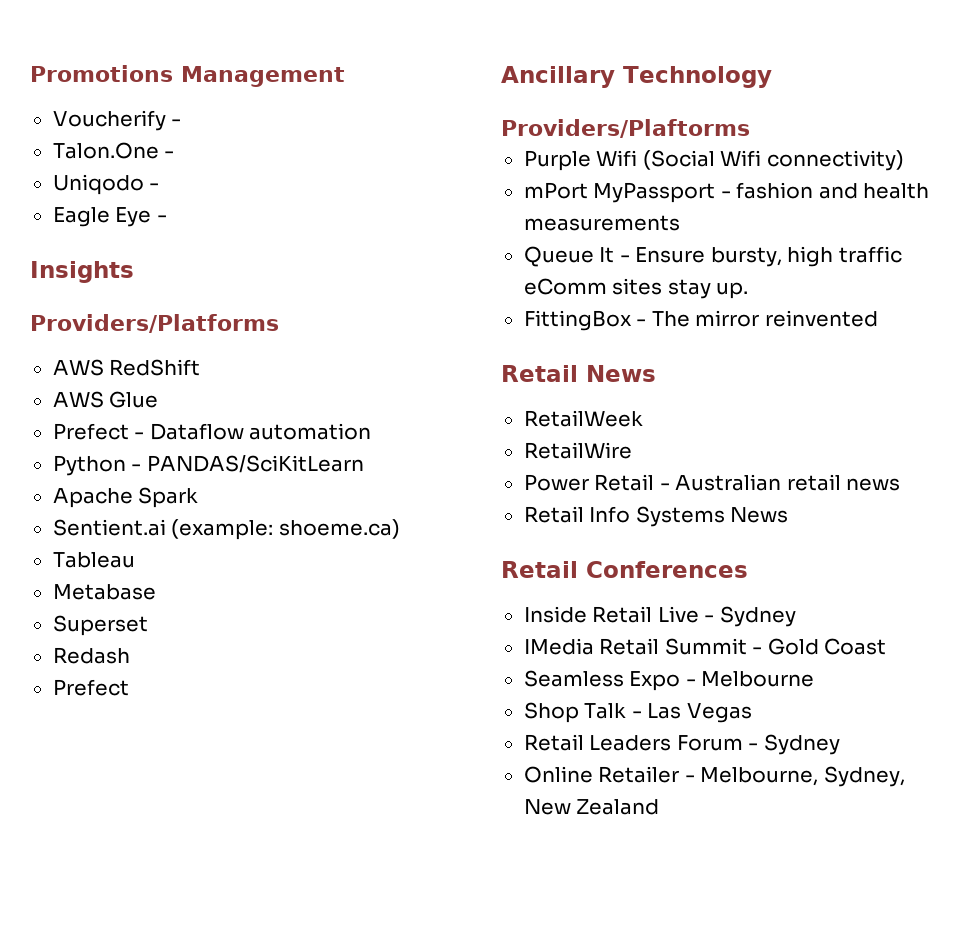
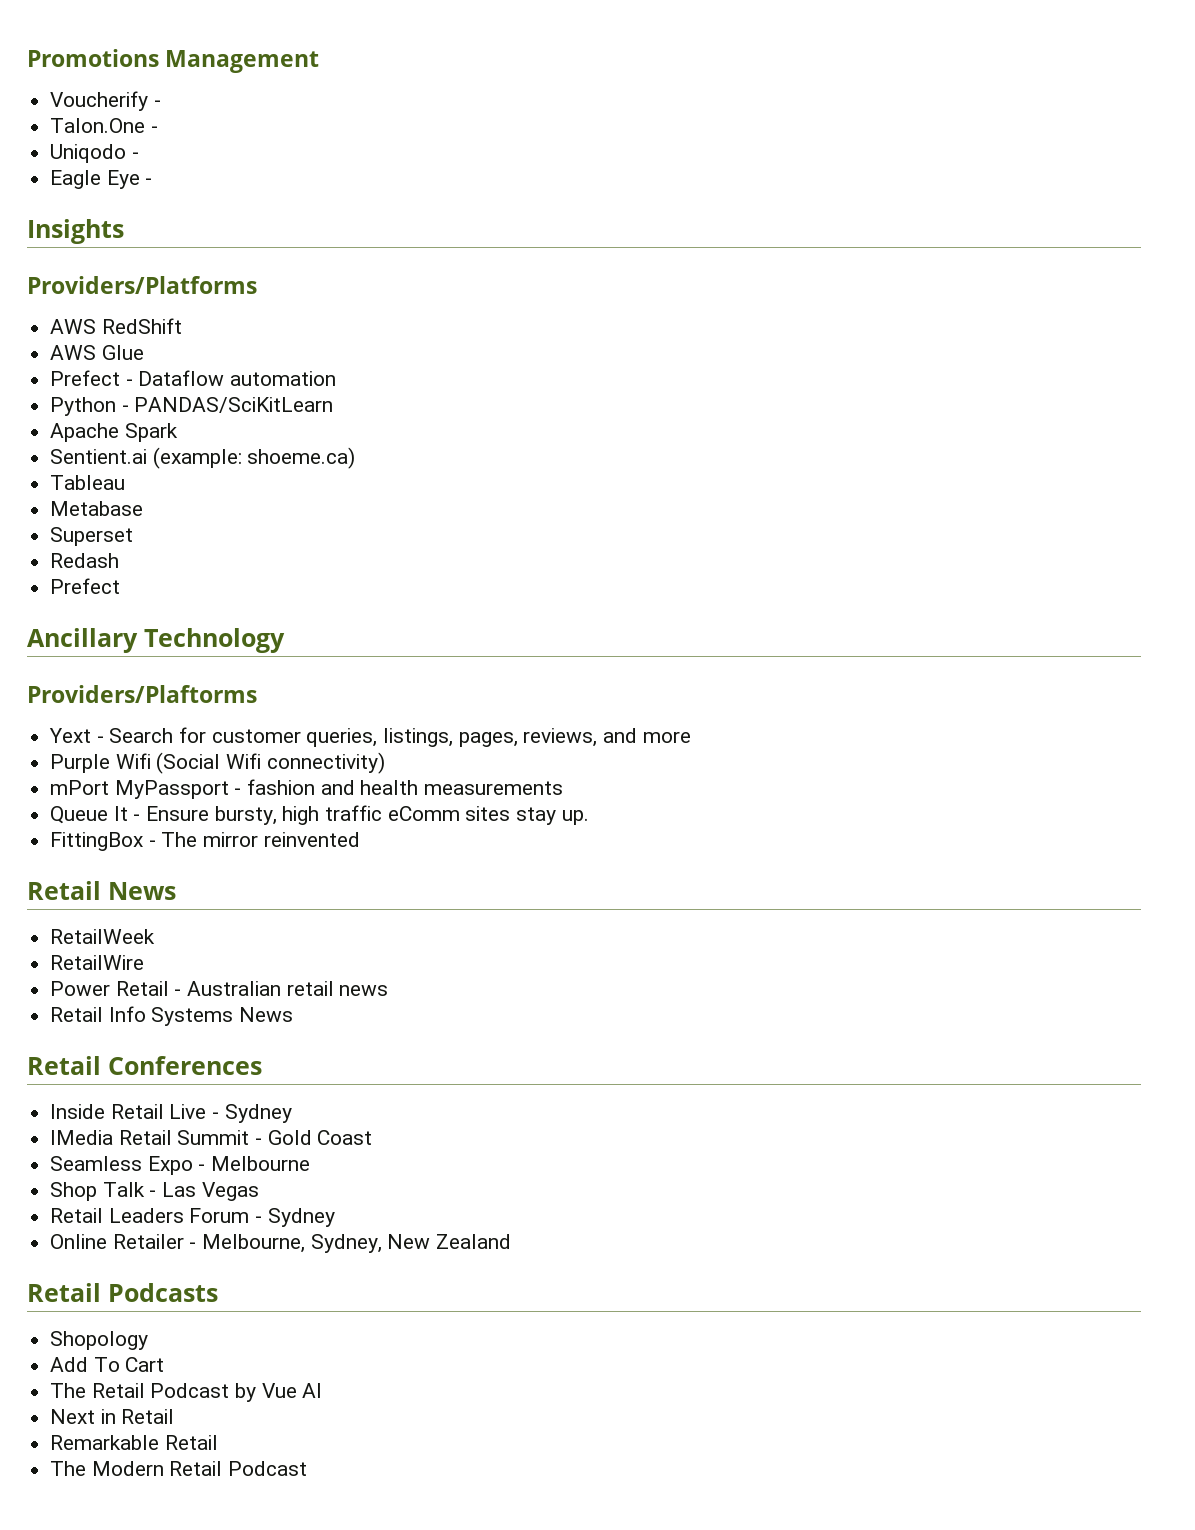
+ Yext - Search for customer queries, listings, pages, reviews, and more
+ Retail Podcasts
+ Shopology
+ Add To Cart
+ The Retail Podcast by Vue AI
+ Next in Retail
+ Remarkable Retail
+ The Modern Retail Podcast

